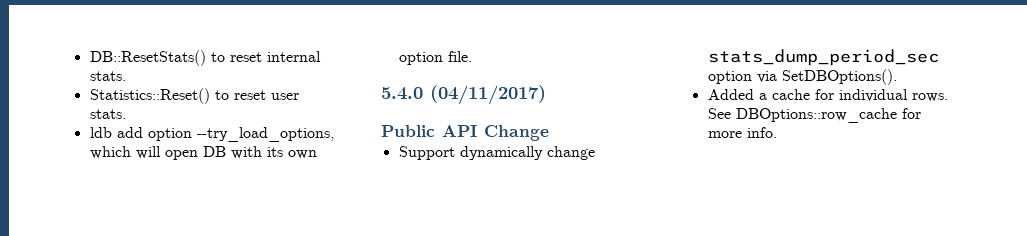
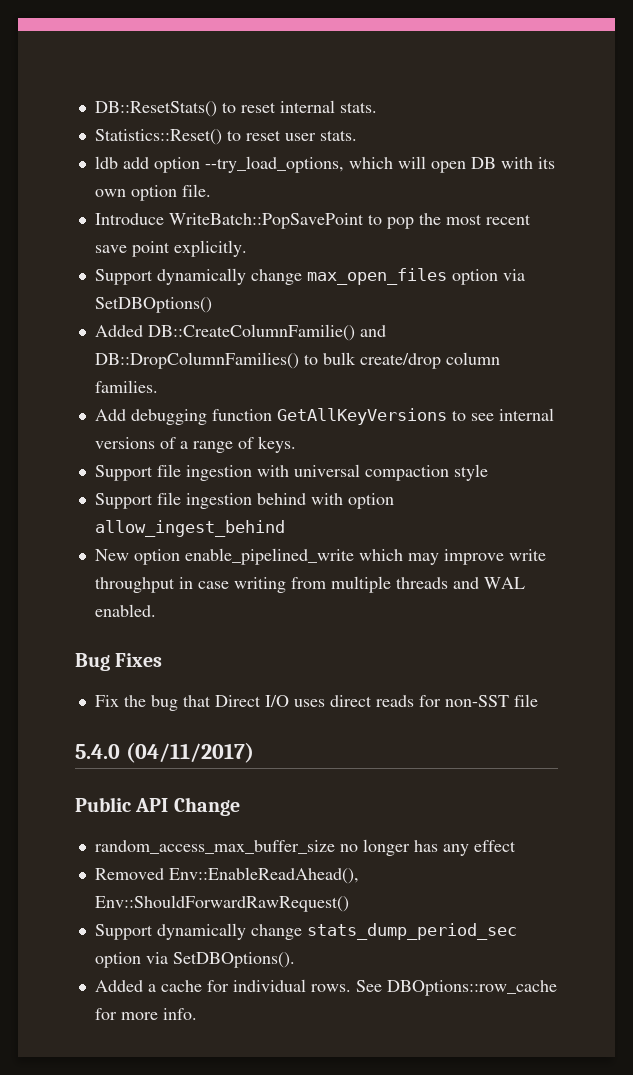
+ Introduce WriteBatch::PopSavePoint to pop the most recent save point explicitly.
+ Support dynamically change max_open_files option via SetDBOptions()
+ Added DB::CreateColumnFamilie() and DB::DropColumnFamilies() to bulk create/drop column families.
+ Add debugging function GetAllKeyVersions to see internal versions of a range of keys.
+ Support file ingestion with universal compaction style
+ Support file ingestion behind with option allow_ingest_behind
+ New option enable_pipelined_write which may improve write throughput in case writing from multiple threads and WAL enabled.
+ Bug Fixes
+ Fix the bug that Direct I/O uses direct reads for non-SST file
+ random_access_max_buffer_size no longer has any effect
+ Removed Env::EnableReadAhead(), Env::ShouldForwardRawRequest()

